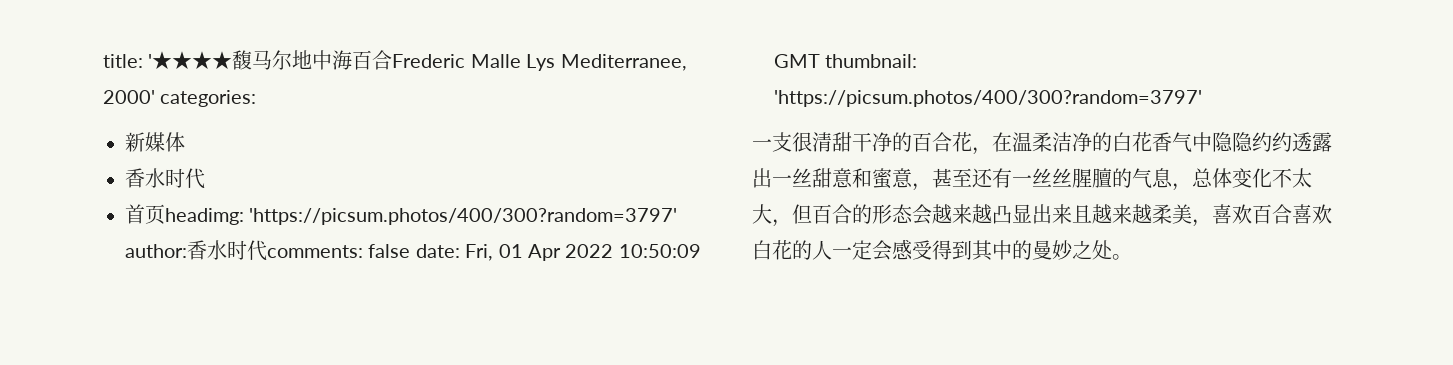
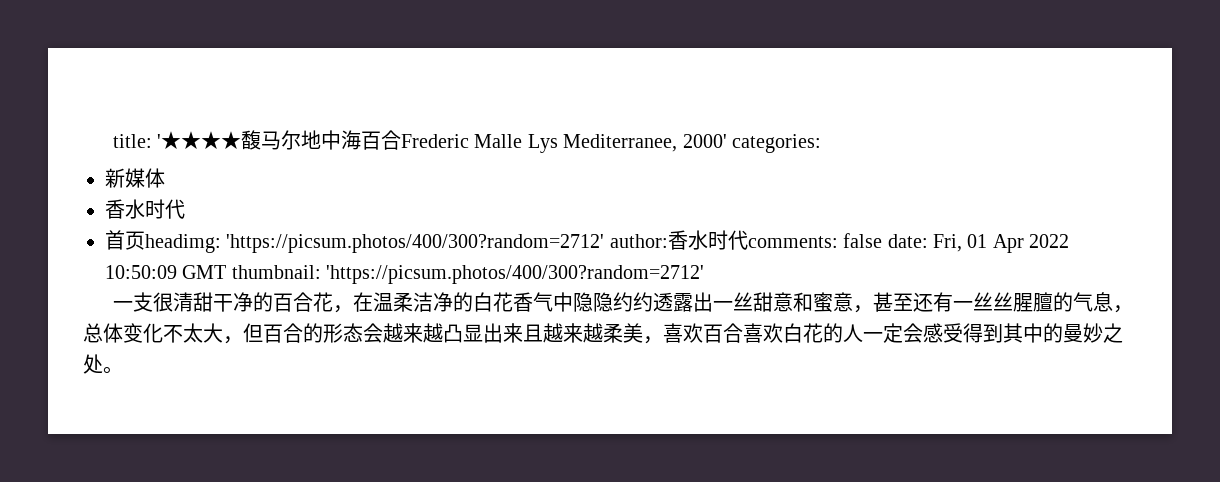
- 首页headimg: 'https://picsum.photos/400/300?random=3797' author:香水时代comments: false date: Fri, 01 Apr 2022 10:50:09 GMT thumbnail: 'https://picsum.photos/400/300?random=3797'
+ 首页headimg: 'https://picsum.photos/400/300?random=2712' author:香水时代comments: false date: Fri, 01 Apr 2022 10:50:09 GMT thumbnail: 'https://picsum.photos/400/300?random=2712'

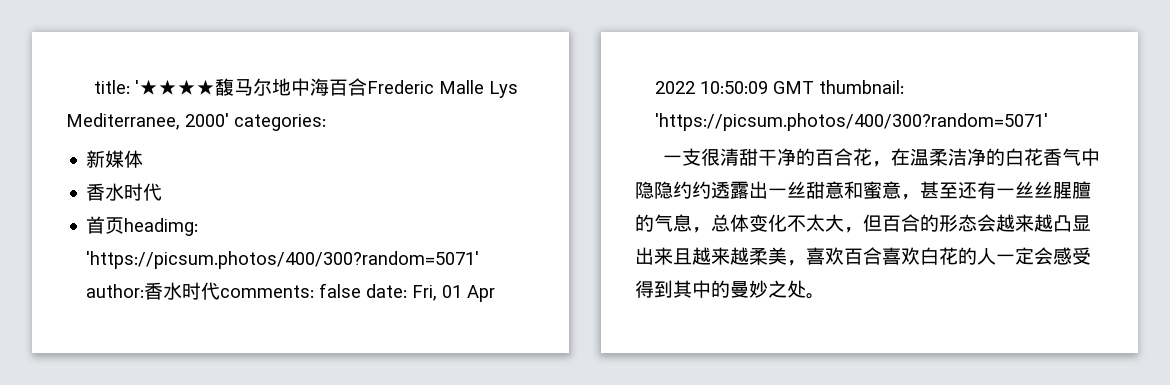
- 首页headimg: 'https://picsum.photos/400/300?random=2712' author:香水时代comments: false date: Fri, 01 Apr 2022 10:50:09 GMT thumbnail: 'https://picsum.photos/400/300?random=2712'
+ 首页headimg: 'https://picsum.photos/400/300?random=5071' author:香水时代comments: false date: Fri, 01 Apr 2022 10:50:09 GMT thumbnail: 'https://picsum.photos/400/300?random=5071'

